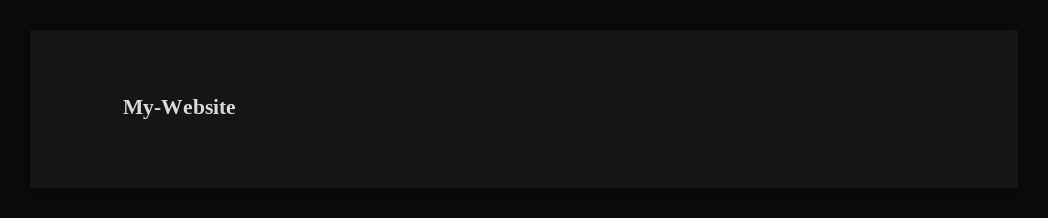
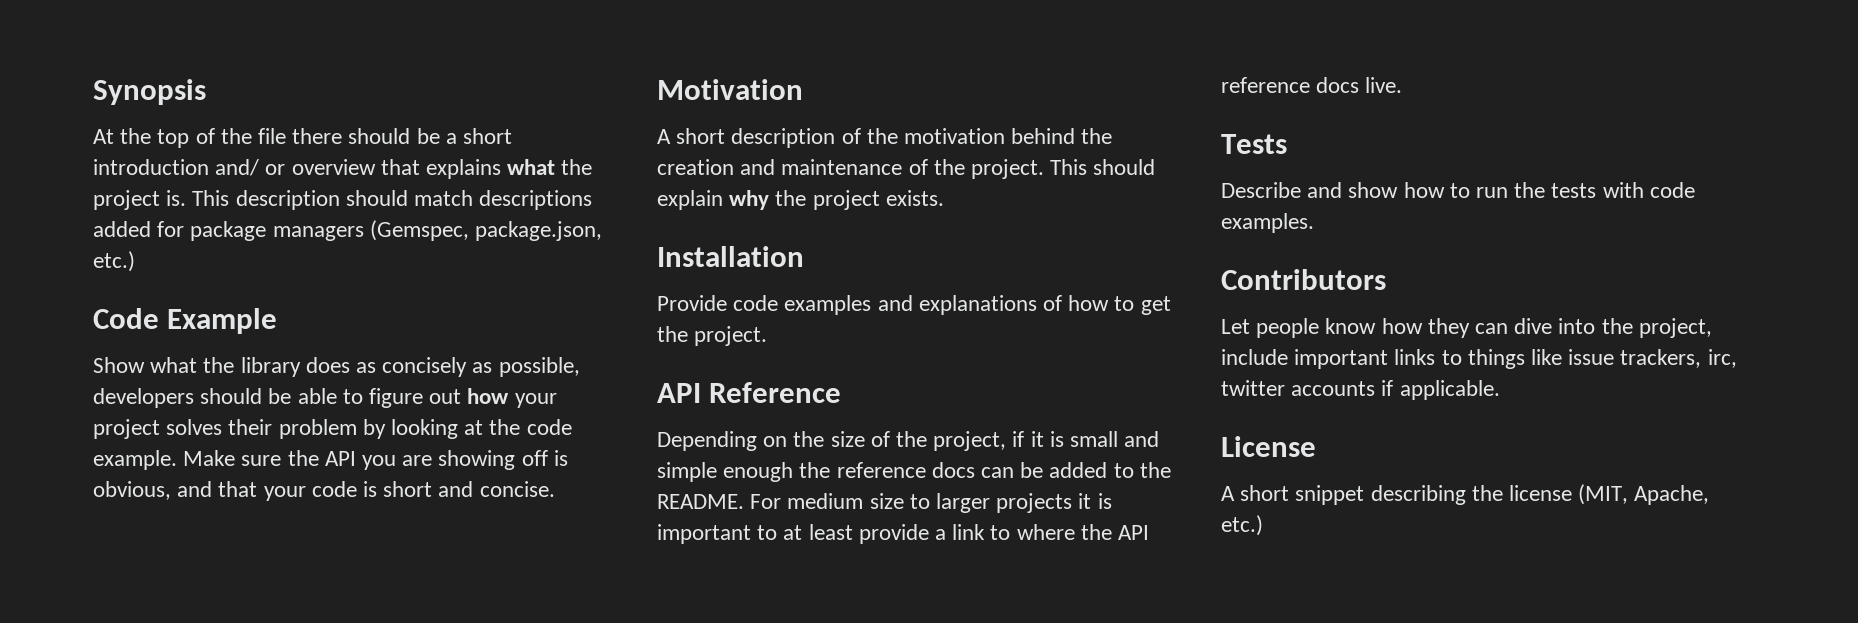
- My-Website
+ Synopsis
+ At the top of the file there should be a short introduction and/ or overview that explains what the project is. This description should match descriptions added for package managers (Gemspec, package.json, etc.)
+ Code Example
+ Show what the library does as concisely as possible, developers should be able to figure out how your project solves their problem by looking at the code example. Make sure the API you are showing off is obvious, and that your code is short and concise.
+ Motivation
+ A short description of the motivation behind the creation and maintenance of the project. This should explain why the project exists.
+ Installation
+ Provide code examples and explanations of how to get the project.
+ API Reference
+ Depending on the size of the project, if it is small and simple enough the reference docs can be added to the README. For medium size to larger projects it is important to at least provide a link to where the API reference docs live.
+ Tests
+ Describe and show how to run the tests with code examples.
+ Contributors
+ Let people know how they can dive into the project, include important links to things like issue trackers, irc, twitter accounts if applicable.
+ License
+ A short snippet describing the license (MIT, Apache, etc.)

